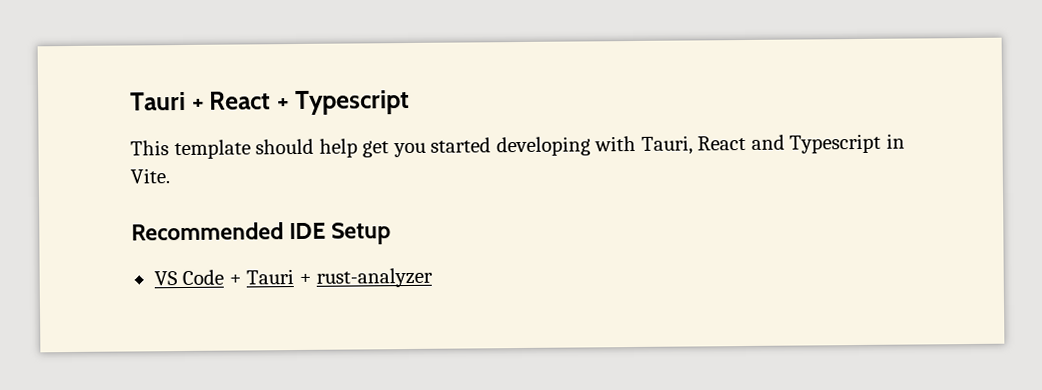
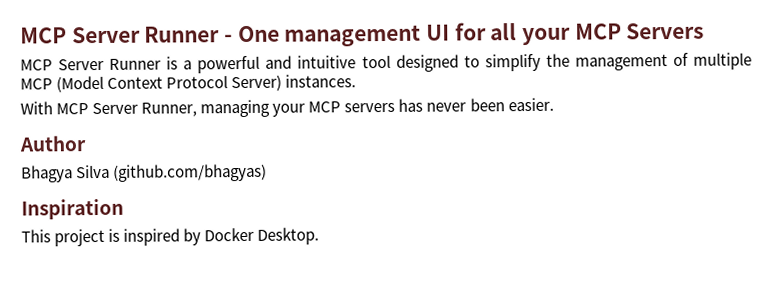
- Tauri + React + Typescript
- This template should help get you started developing with Tauri, React and Typescript in Vite.
- Recommended IDE Setup
- VS Code + Tauri + rust-analyzer
+ MCP Server Runner - One management UI for all your MCP Servers
+ MCP Server Runner is a powerful and intuitive tool designed to simplify the management of multiple MCP (Model Context Protocol Server) instances.
+ With MCP Server Runner, managing your MCP servers has never been easier.
+ Author
+ Bhagya Silva (github.com/bhagyas)
+ Inspiration
+ This project is inspired by Docker Desktop.

